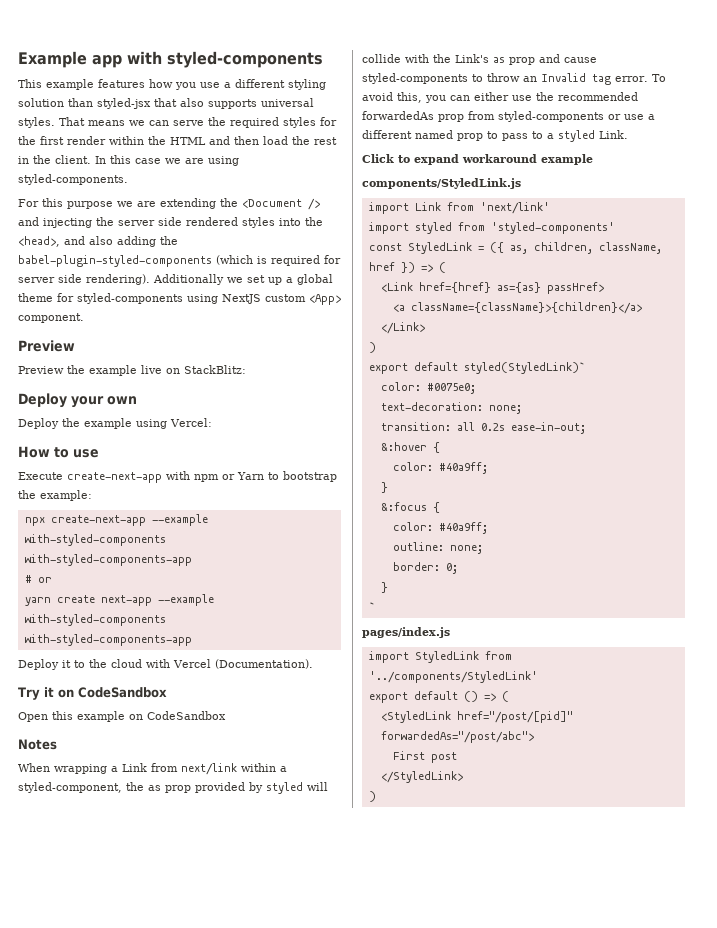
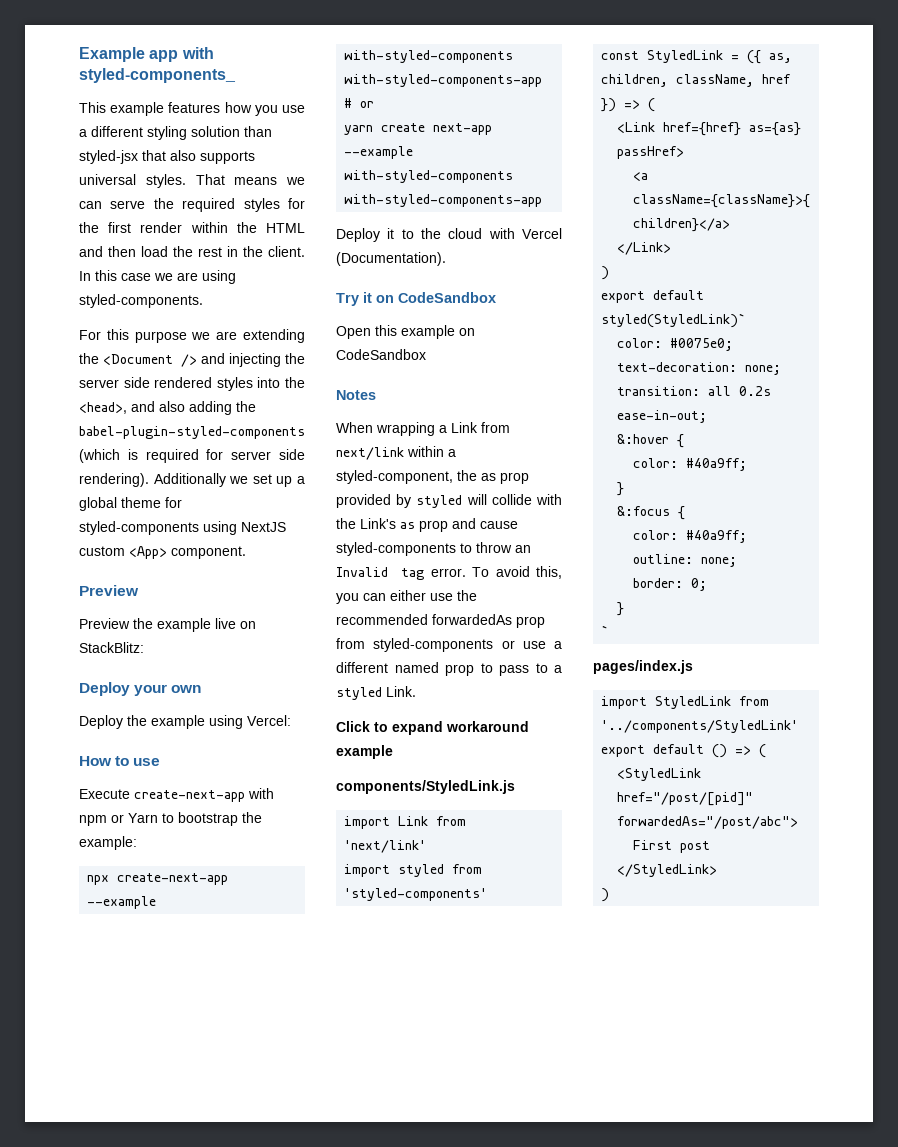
- Example app with styled-components
+ Example app with styled-components_

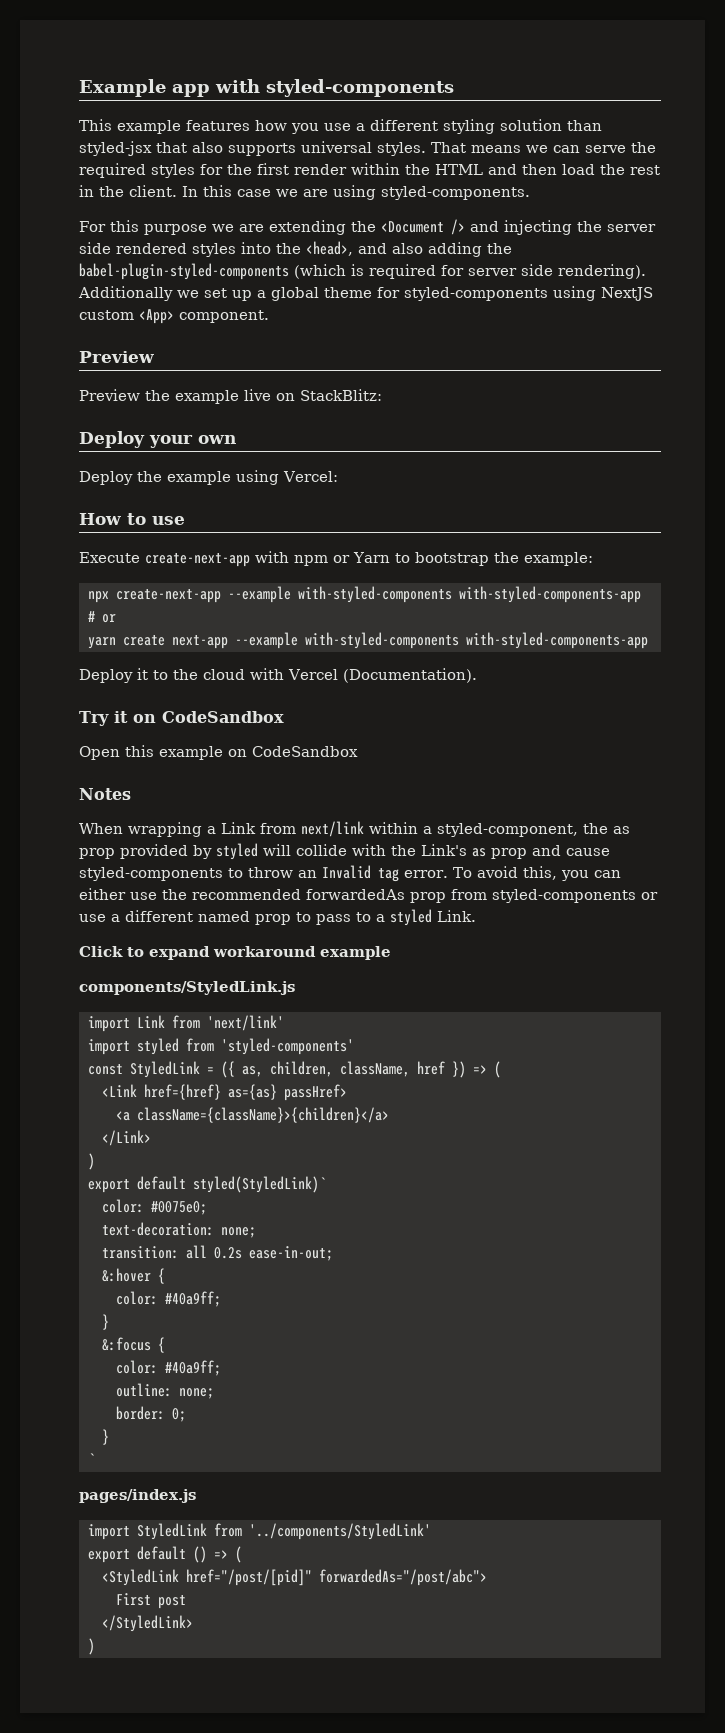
- Example app with styled-components_
+ Example app with styled-components

